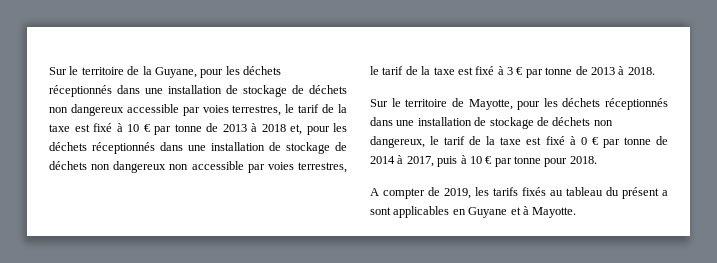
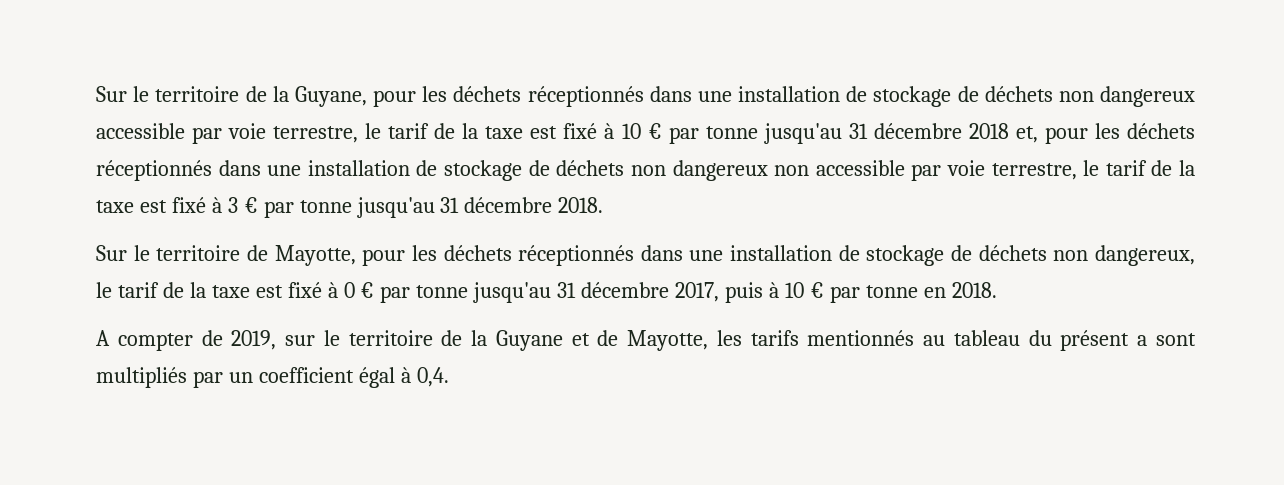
- Sur le territoire de la Guyane, pour les déchets réceptionnés dans une installation de stockage de déchets non dangereux accessible par voies terrestres, le tarif de la taxe est fixé à 10 € par tonne de 2013 à 2018 et, pour les déchets réceptionnés dans une installation de stockage de déchets non dangereux non accessible par voies terrestres, le tarif de la taxe est fixé à 3 € par tonne de 2013 à 2018.
+ Sur le territoire de la Guyane, pour les déchets réceptionnés dans une installation de stockage de déchets non dangereux accessible par voie terrestre, le tarif de la taxe est fixé à 10 € par tonne jusqu'au 31 décembre 2018 et, pour les déchets réceptionnés dans une installation de stockage de déchets non dangereux non accessible par voie terrestre, le tarif de la taxe est fixé à 3 € par tonne jusqu'au 31 décembre 2018.
- Sur le territoire de Mayotte, pour les déchets réceptionnés dans une installation de stockage de déchets non dangereux, le tarif de la taxe est fixé à 0 € par tonne de 2014 à 2017, puis à 10 € par tonne pour 2018.
+ Sur le territoire de Mayotte, pour les déchets réceptionnés dans une installation de stockage de déchets non dangereux, le tarif de la taxe est fixé à 0 € par tonne jusqu'au 31 décembre 2017, puis à 10 € par tonne en 2018.
- A compter de 2019, les tarifs fixés au tableau du présent a sont applicables en Guyane et à Mayotte.
+ A compter de 2019, sur le territoire de la Guyane et de Mayotte, les tarifs mentionnés au tableau du présent a sont multipliés par un coefficient égal à 0,4.

